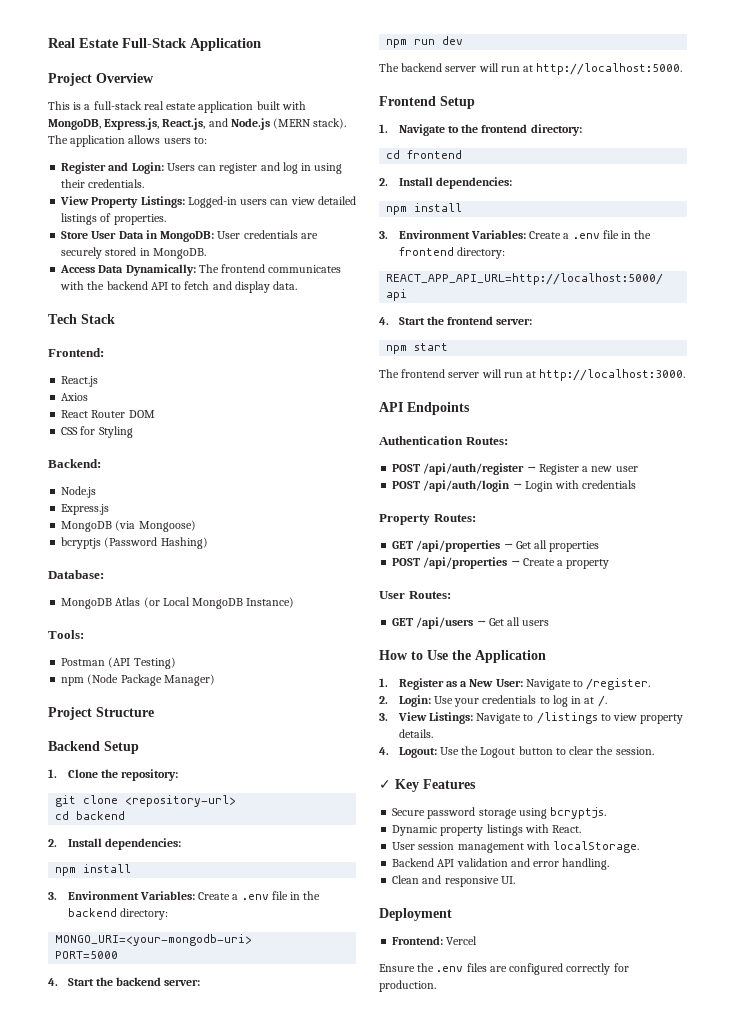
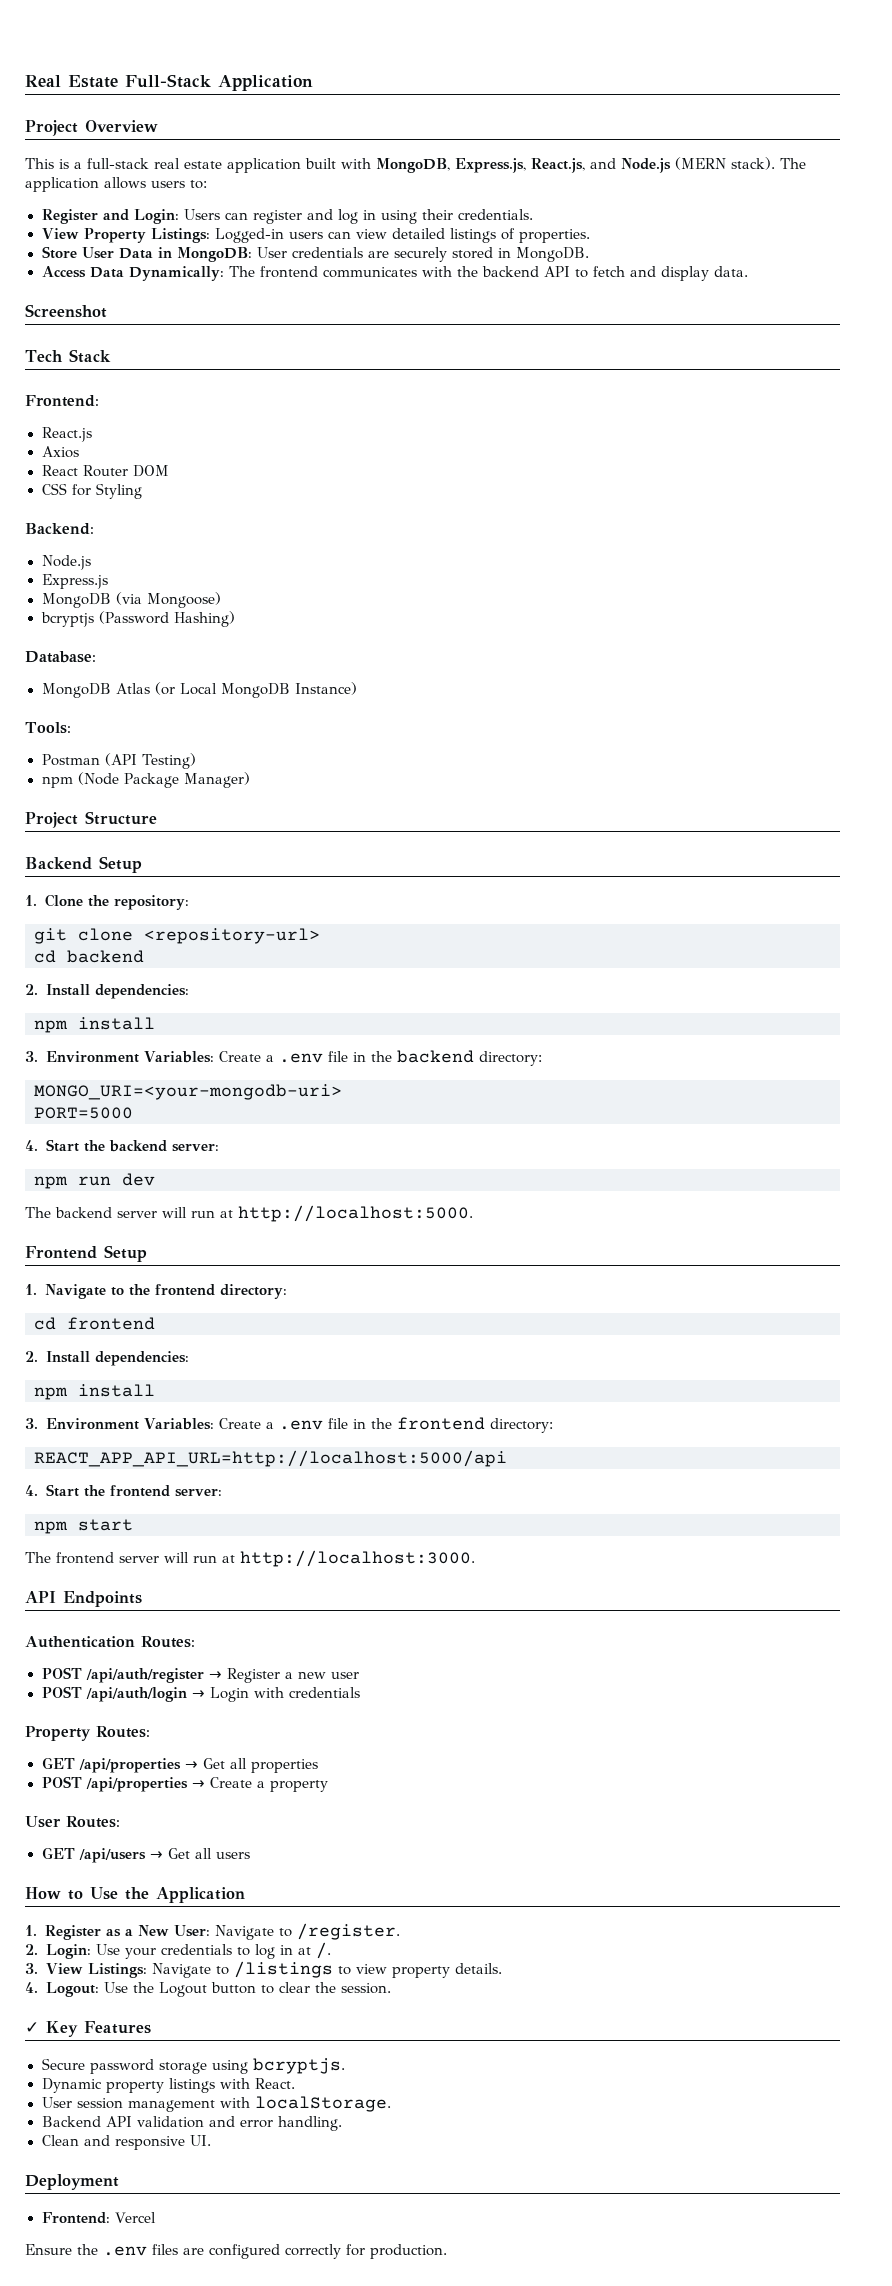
+ Screenshot

